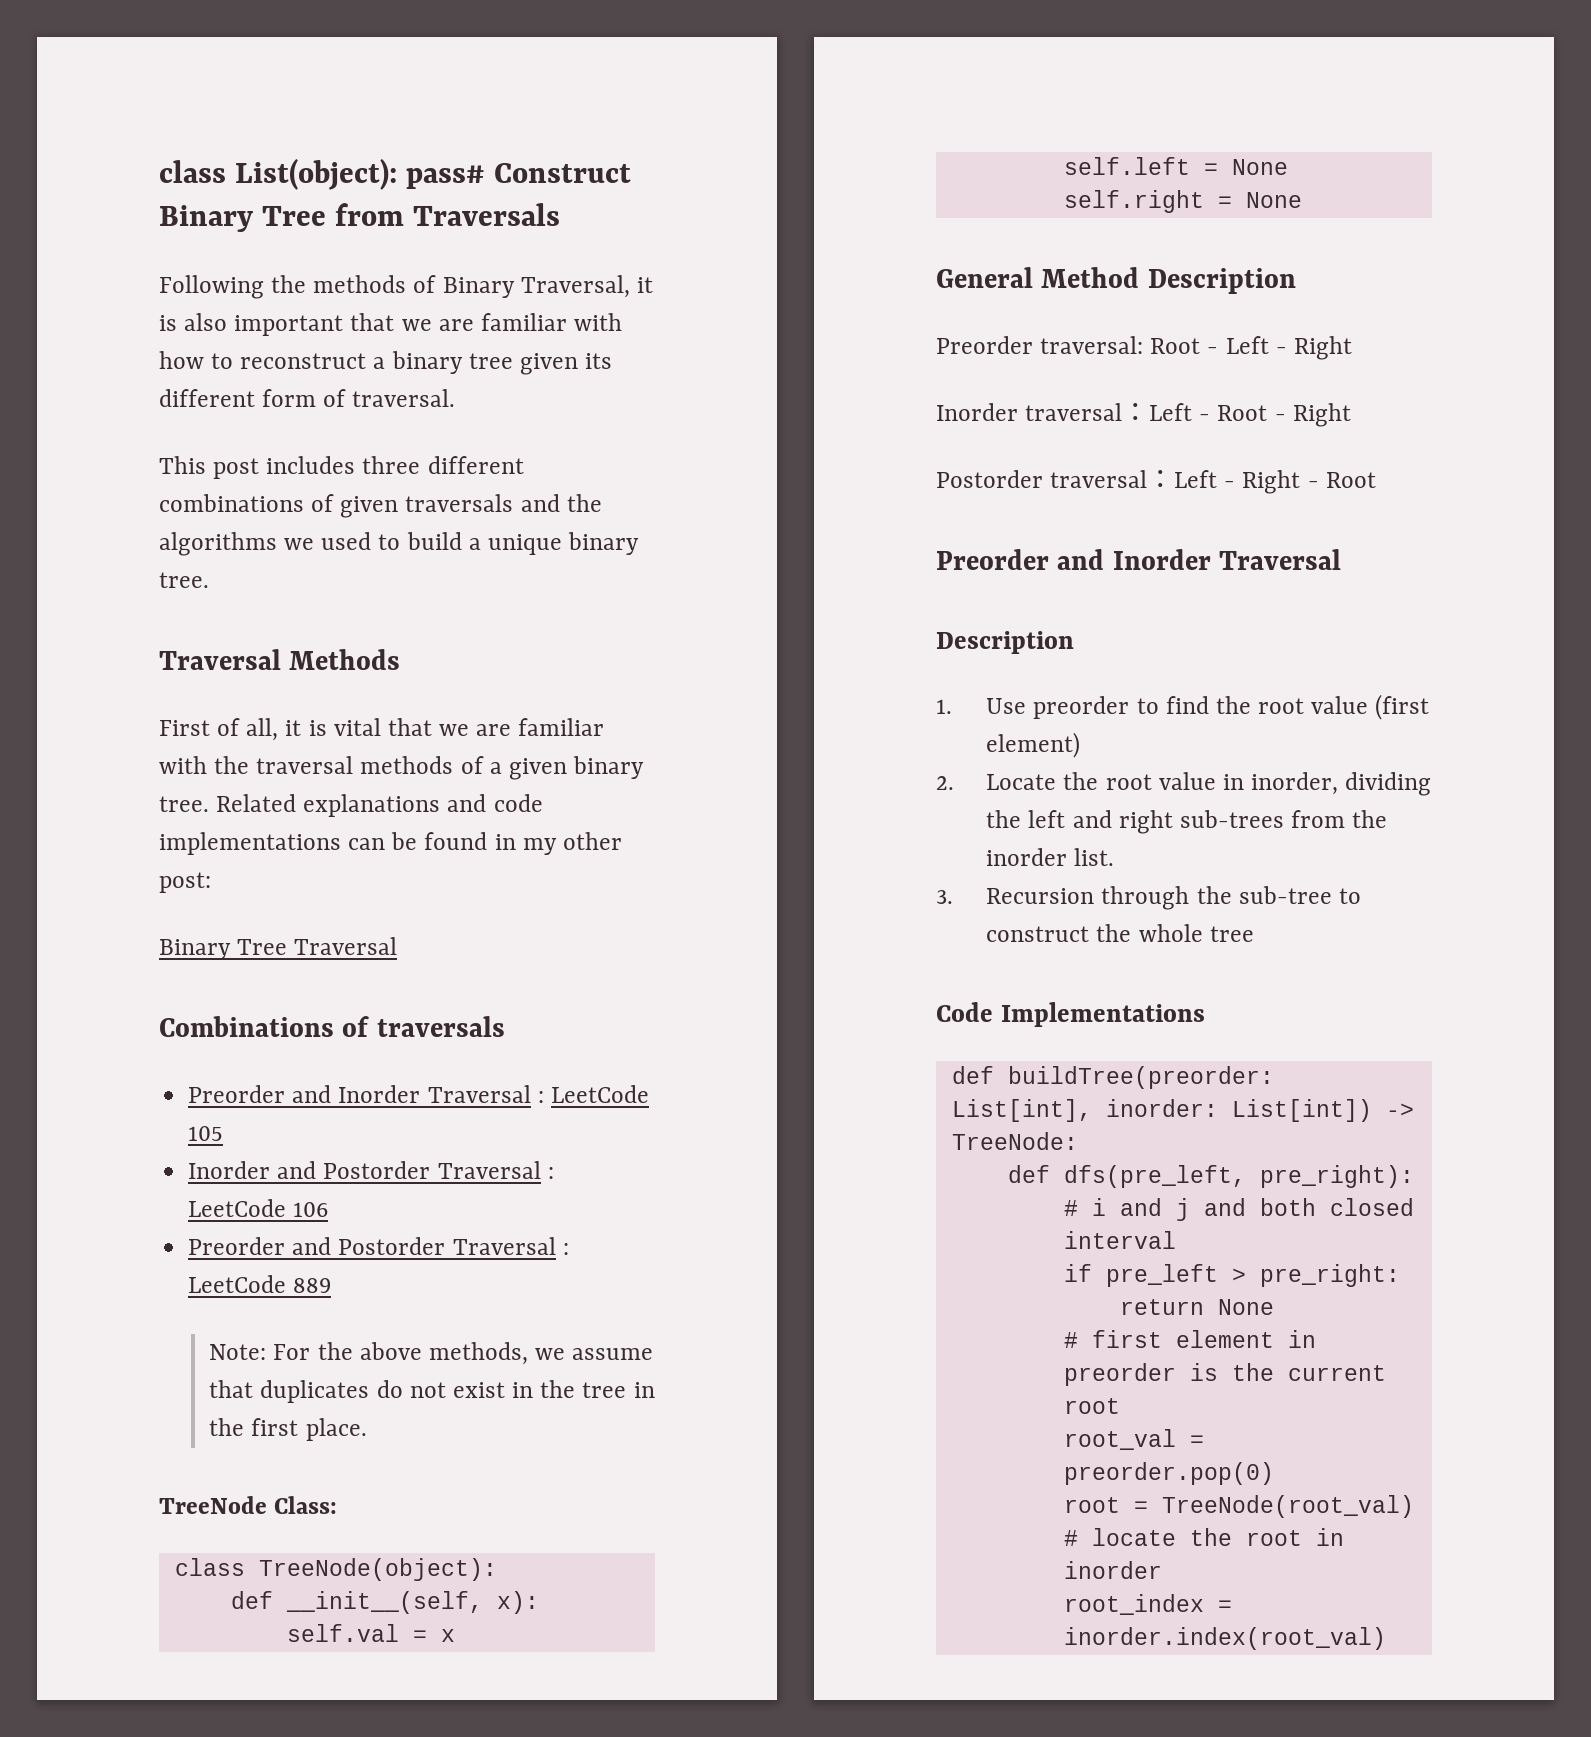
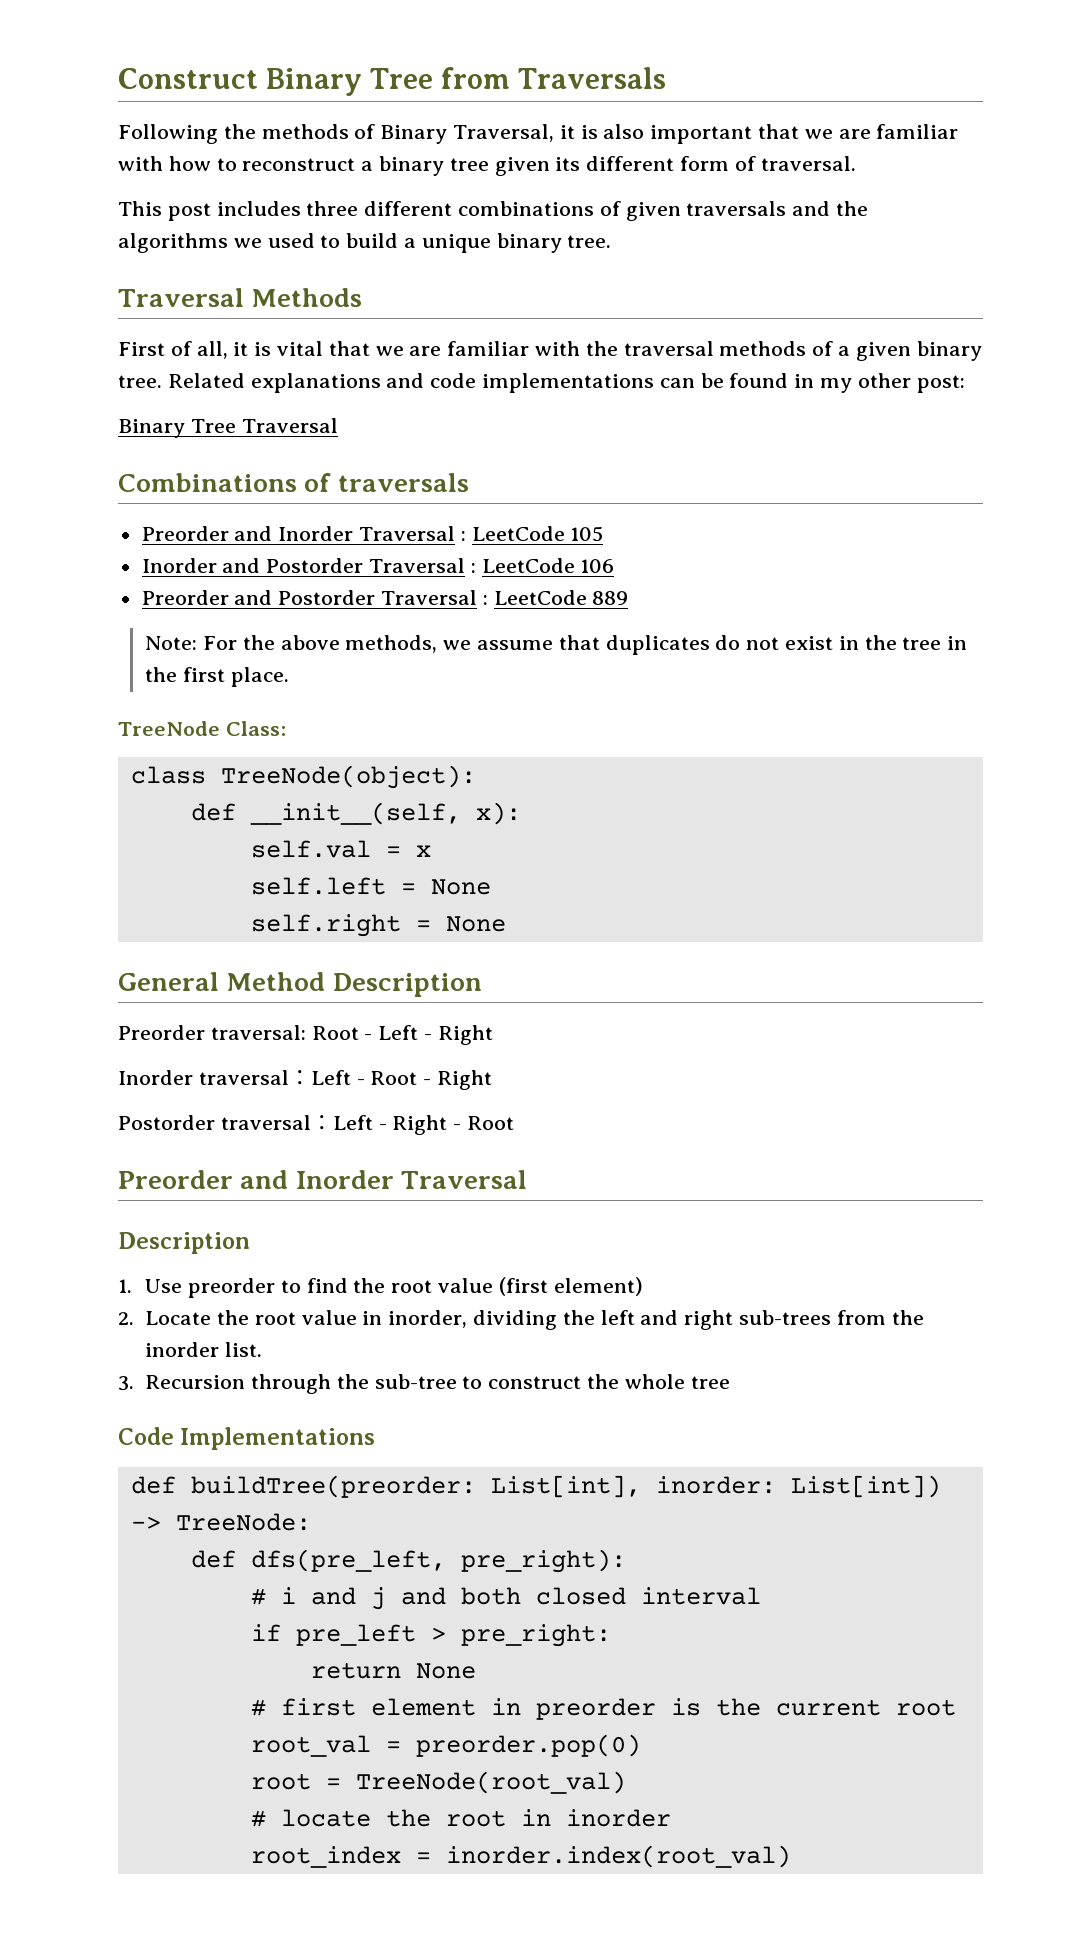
- class List(object): pass# Construct Binary Tree from Traversals
+ Construct Binary Tree from Traversals

